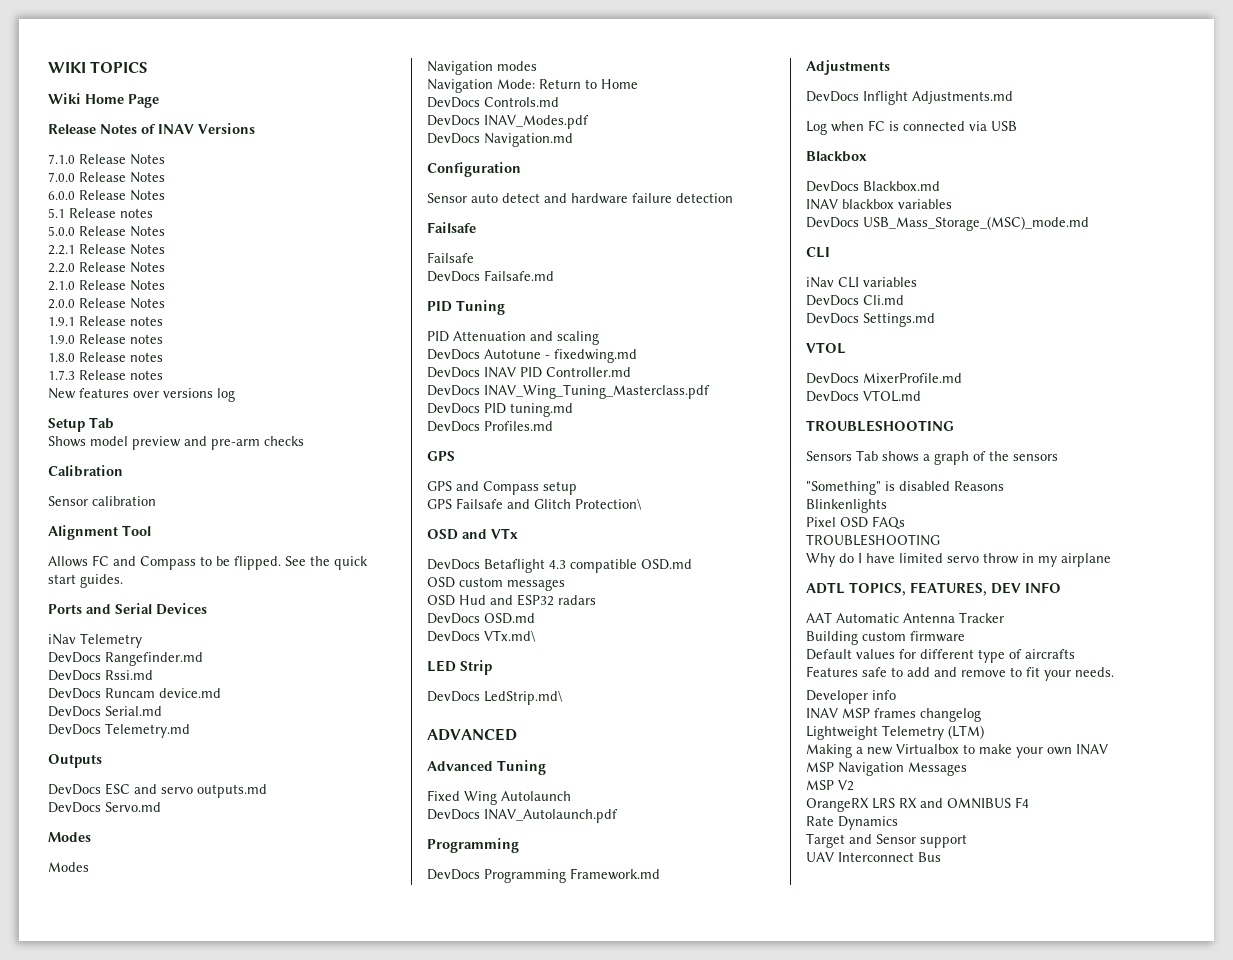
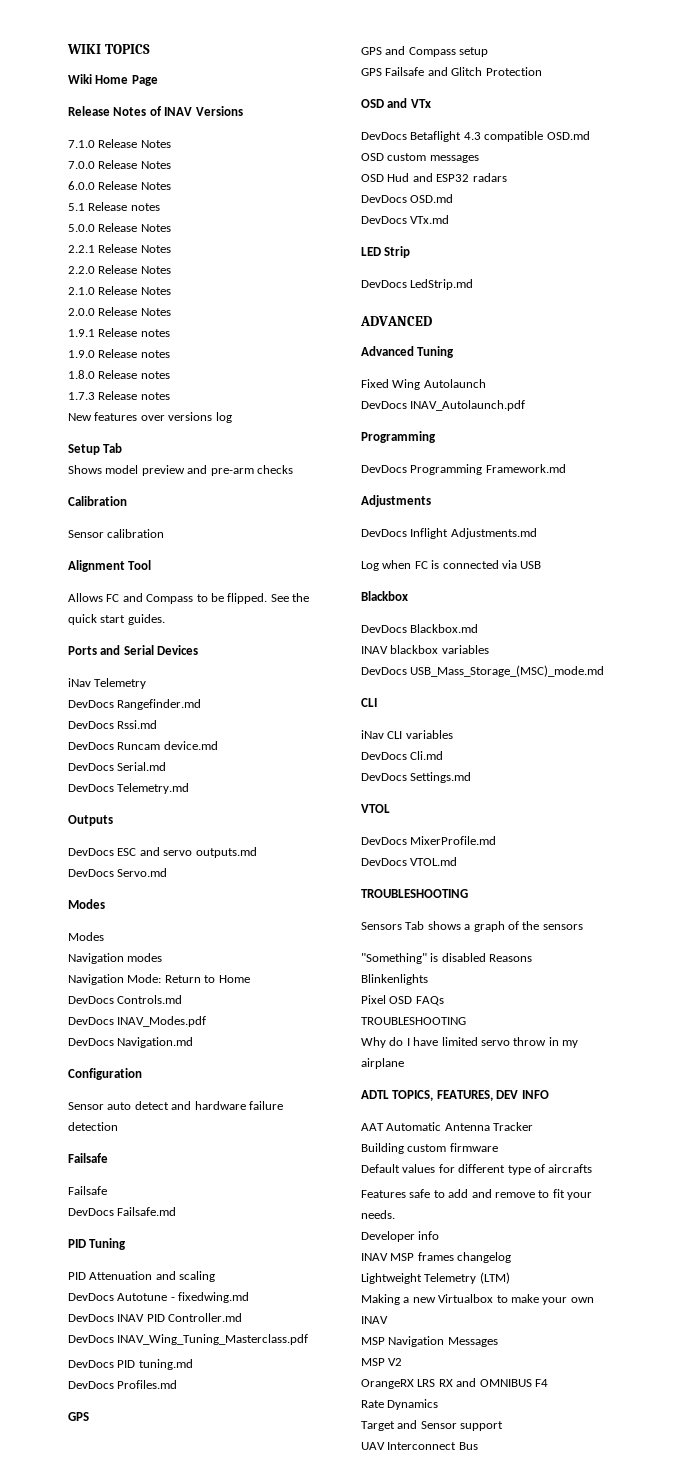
- GPS Failsafe and Glitch Protection\
+ GPS Failsafe and Glitch Protection
- DevDocs VTx.md\
+ DevDocs VTx.md
- DevDocs LedStrip.md\
+ DevDocs LedStrip.md

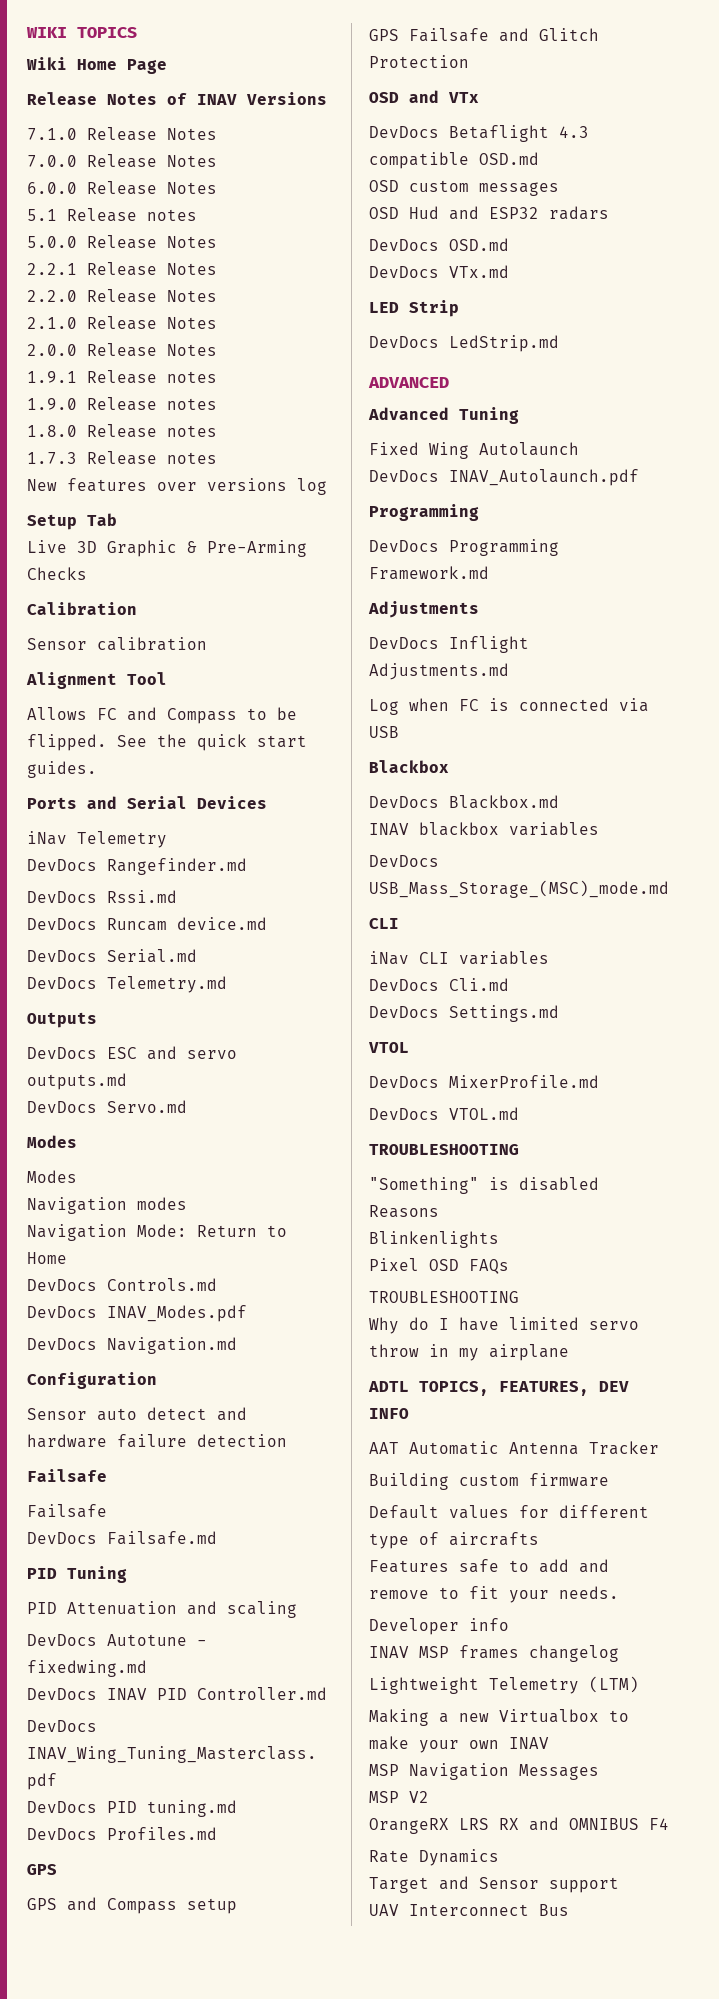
- Shows model preview and pre-arm checks
+ Live 3D Graphic & Pre-Arming Checks
- Sensors Tab shows a graph of the sensors

